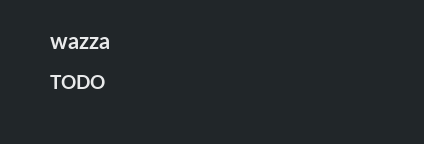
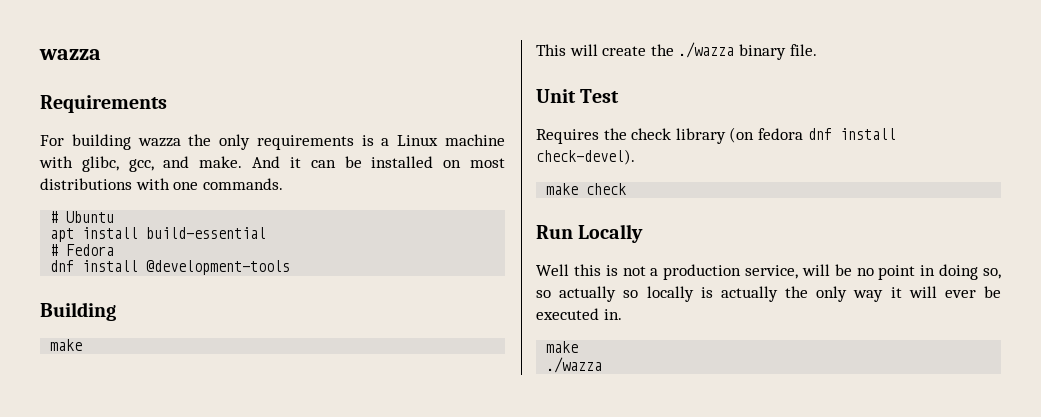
- TODO
+ Requirements
+ For building wazza the only requirements is a Linux machine with glibc, gcc, and make. And it can be installed on most distributions with one commands.
+ # Ubuntu
+ apt install build-essential
+ # Fedora
+ dnf install @development-tools
+ Building
+ make
+ This will create the ./wazza binary file.
+ Unit Test
+ Requires the check library (on fedora dnf install check-devel).
+ make check
+ Run Locally
+ Well this is not a production service, will be no point in doing so, so actually so locally is actually the only way it will ever be executed in.
+ make
+ ./wazza

